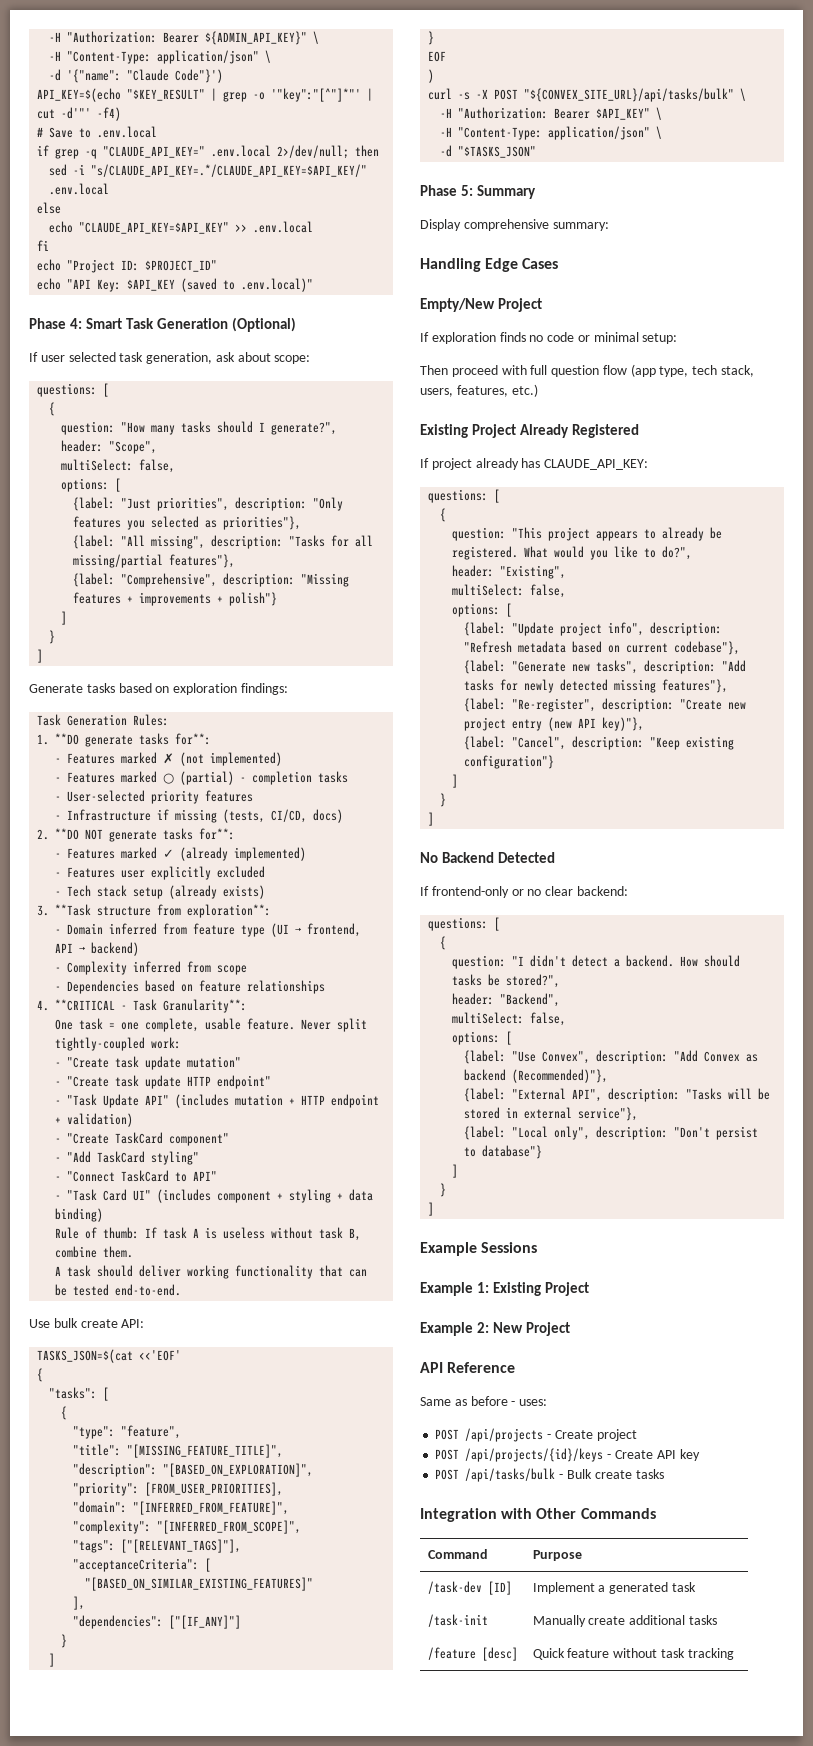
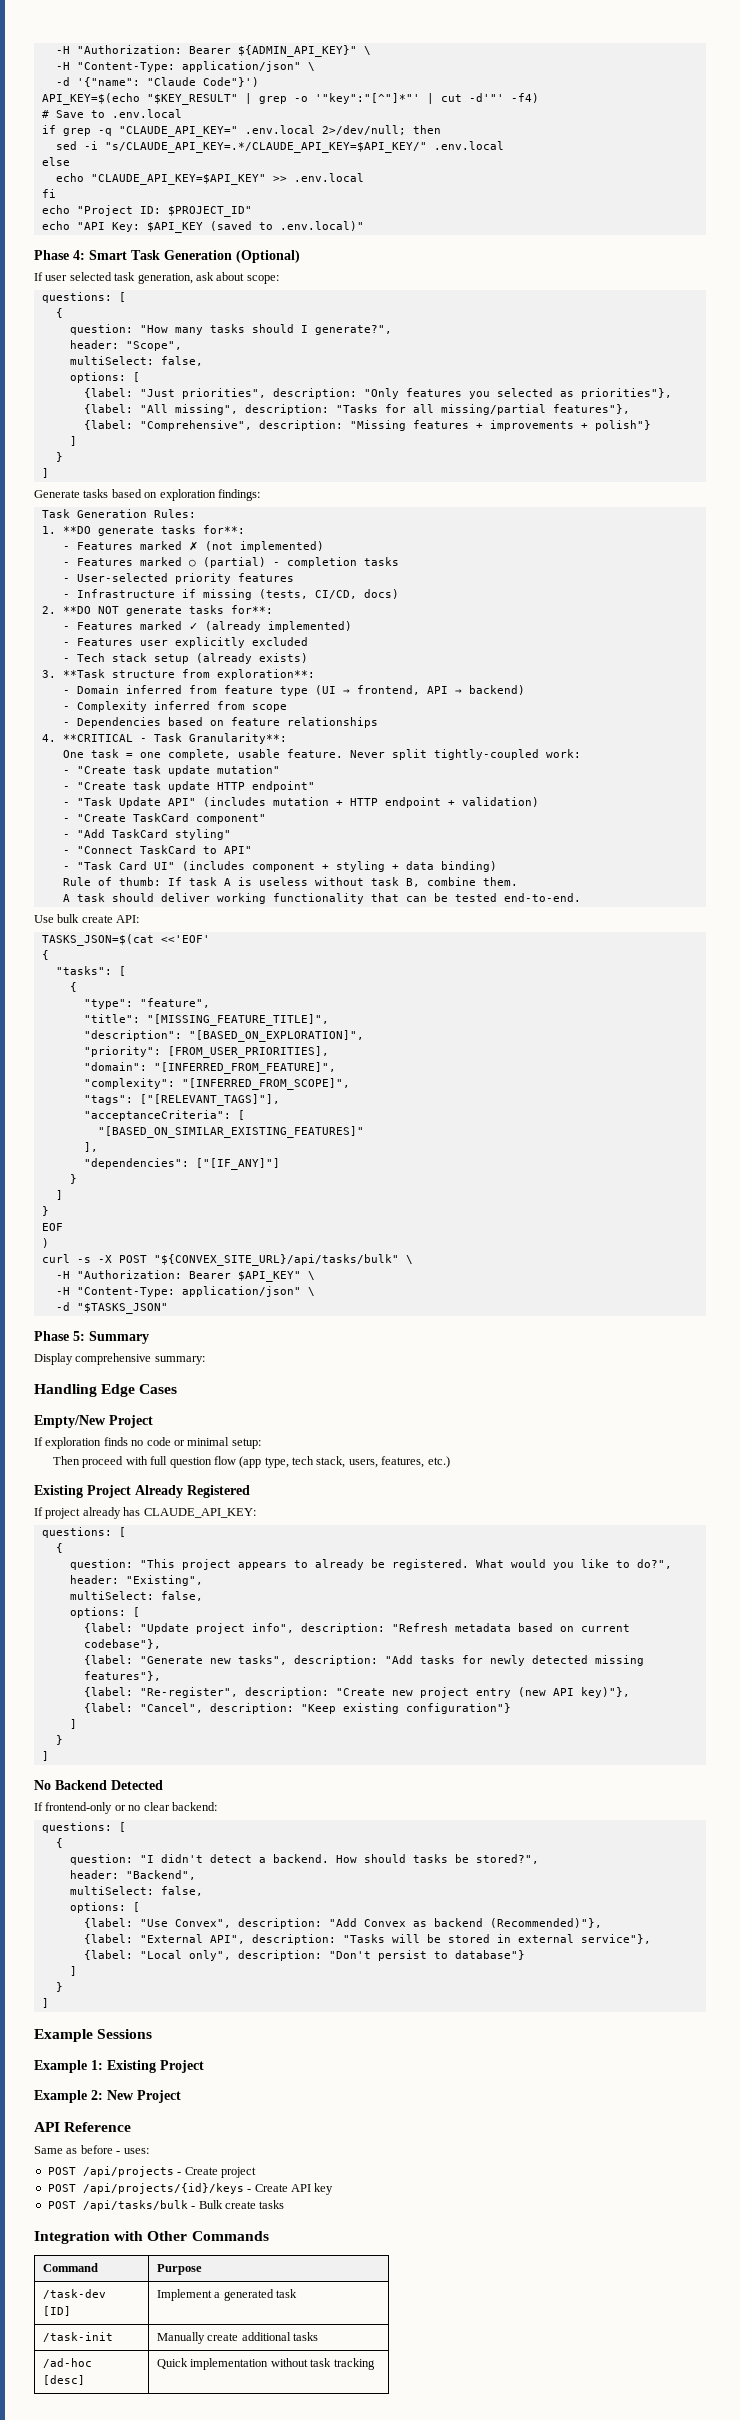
- /feature [desc] | Quick feature without task tracking
+ /ad-hoc [desc] | Quick implementation without task tracking

